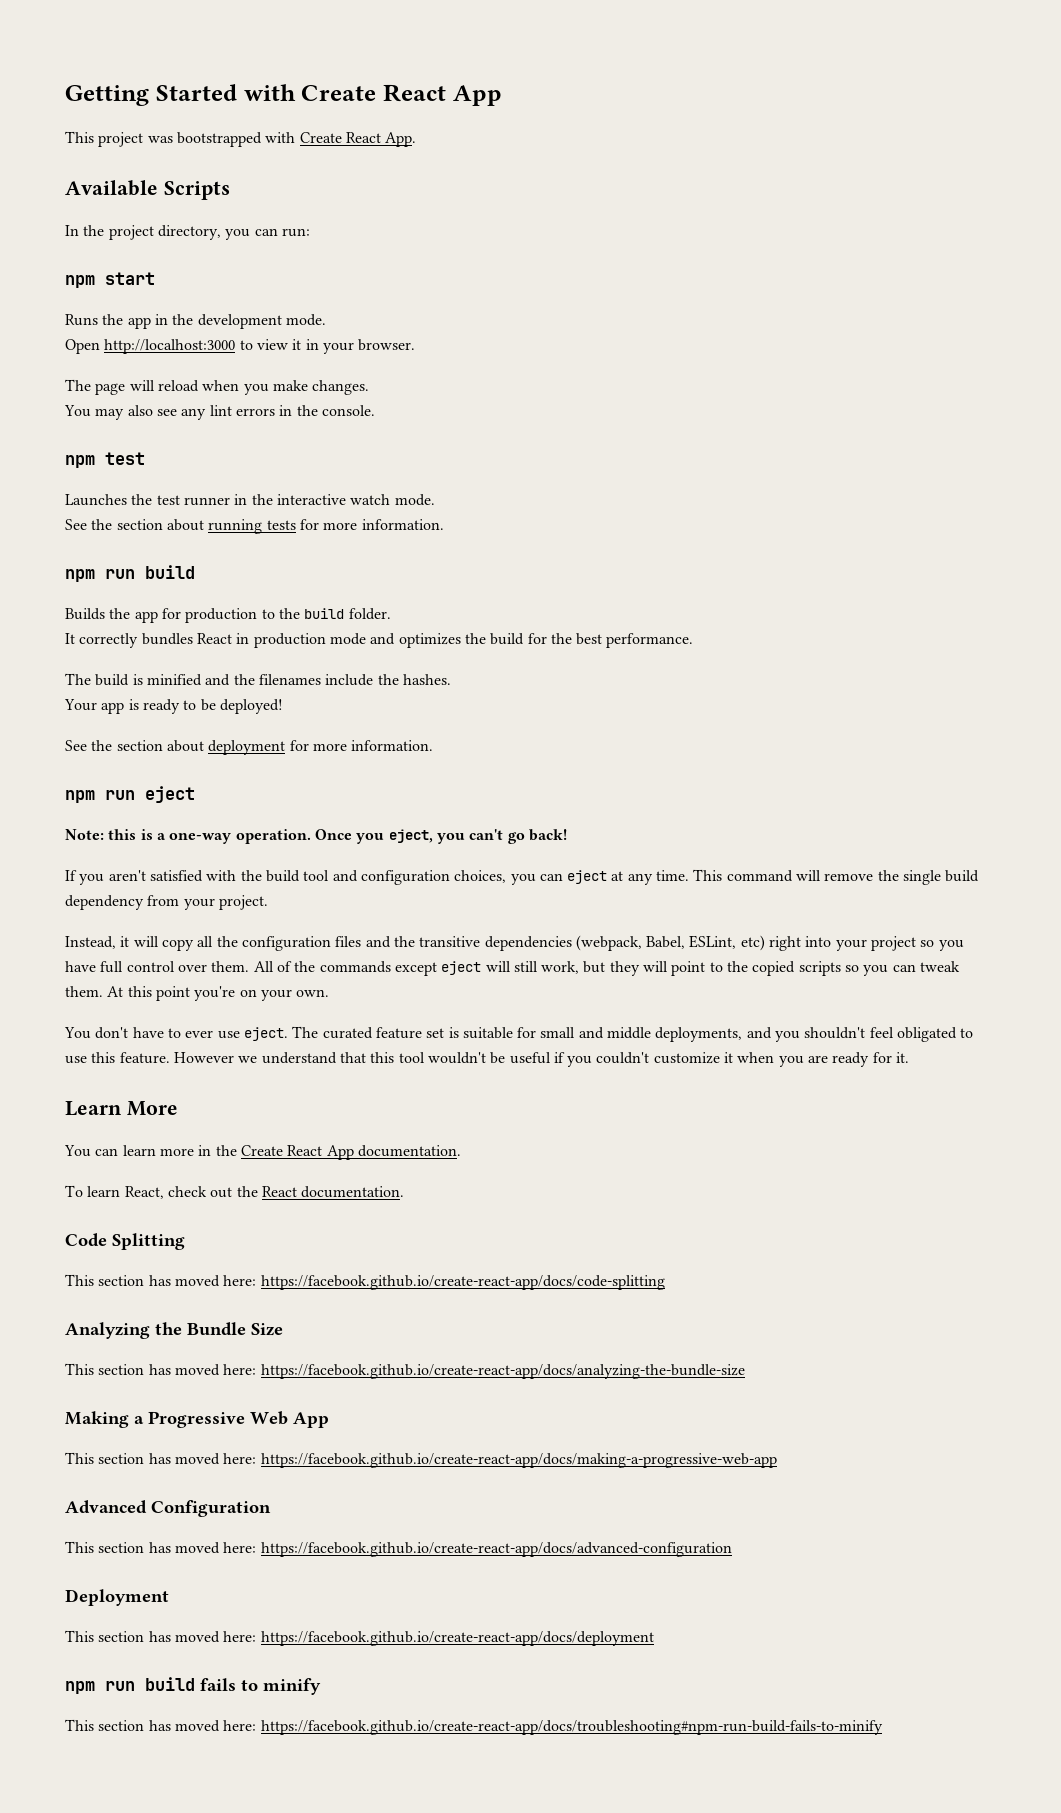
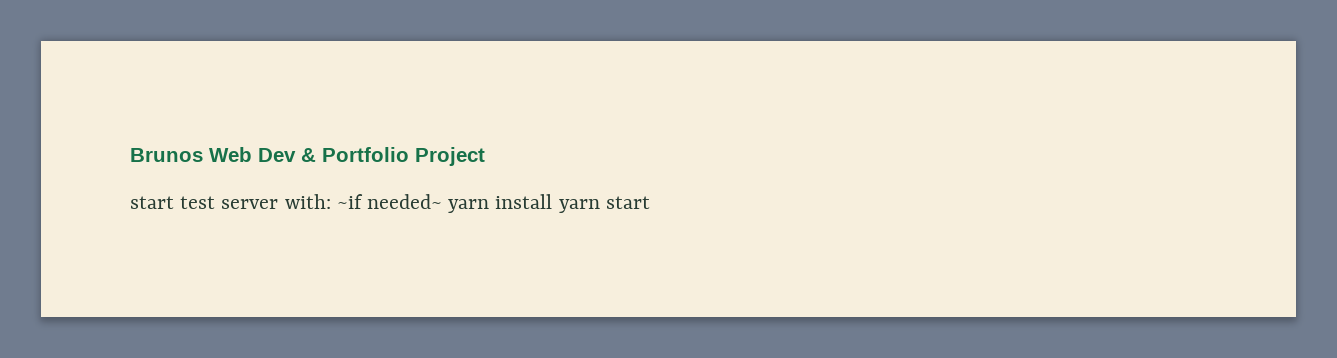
- Getting Started with Create React App
- This project was bootstrapped with Create React App.
- Available Scripts
- In the project directory, you can run:
- npm start
- Runs the app in the development mode.
- Open http://localhost:3000 to view it in your browser.
- The page will reload when you make changes.
- You may also see any lint errors in the console.
- npm test
- Launches the test runner in the interactive watch mode.
- See the section about running tests for more information.
- npm run build
- Builds the app for production to the build folder.
- It correctly bundles React in production mode and optimizes the build for the best performance.
- The build is minified and the filenames include the hashes.
- Your app is ready to be deployed!
- See the section about deployment for more information.
- npm run eject
- Note: this is a one-way operation. Once you eject, you can't go back!
- If you aren't satisfied with the build tool and configuration choices, you can eject at any time. This command will remove the single build dependency from your project.
- Instead, it will copy all the configuration files and the transitive dependencies (webpack, Babel, ESLint, etc) right into your project so you have full control over them. All of the commands except eject will still work, but they will point to the copied scripts so you can tweak them. At this point you're on your own.
- You don't have to ever use eject. The curated feature set is suitable for small and middle deployments, and you shouldn't feel obligated to use this feature. However we understand that this tool wouldn't be useful if you couldn't customize it when you are ready for it.
- Learn More
- You can learn more in the Create React App documentation.
- To learn React, check out the React documentation.
- Code Splitting
- This section has moved here: https://facebook.github.io/create-react-app/docs/code-splitting
- Analyzing the Bundle Size
- This section has moved here: https://facebook.github.io/create-react-app/docs/analyzing-the-bundle-size
- Making a Progressive Web App
- This section has moved here: https://facebook.github.io/create-react-app/docs/making-a-progressive-web-app
- Advanced Configuration
- This section has moved here: https://facebook.github.io/create-react-app/docs/advanced-configuration
- Deployment
- This section has moved here: https://facebook.github.io/create-react-app/docs/deployment
- npm run build fails to minify
- This section has moved here: https://facebook.github.io/create-react-app/docs/troubleshooting#npm-run-build-fails-to-minify
+ Brunos Web Dev & Portfolio Project
+ start test server with: ~if needed~ yarn install yarn start

